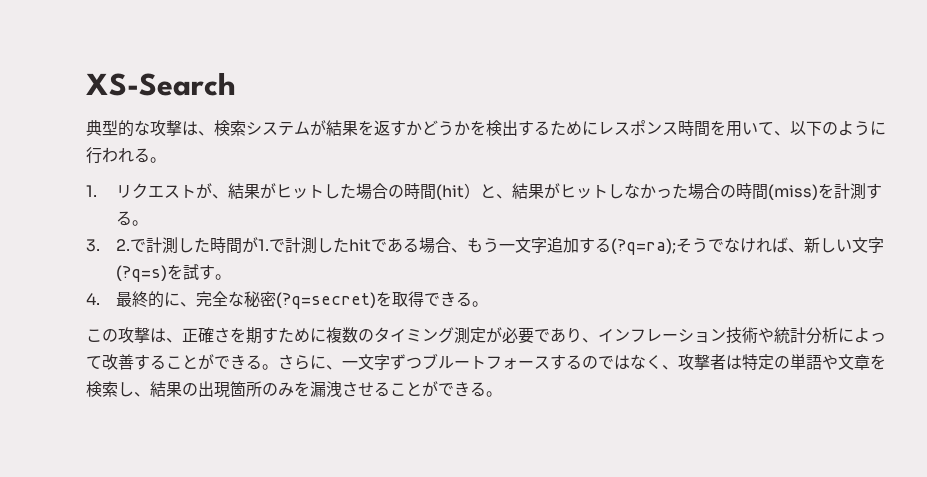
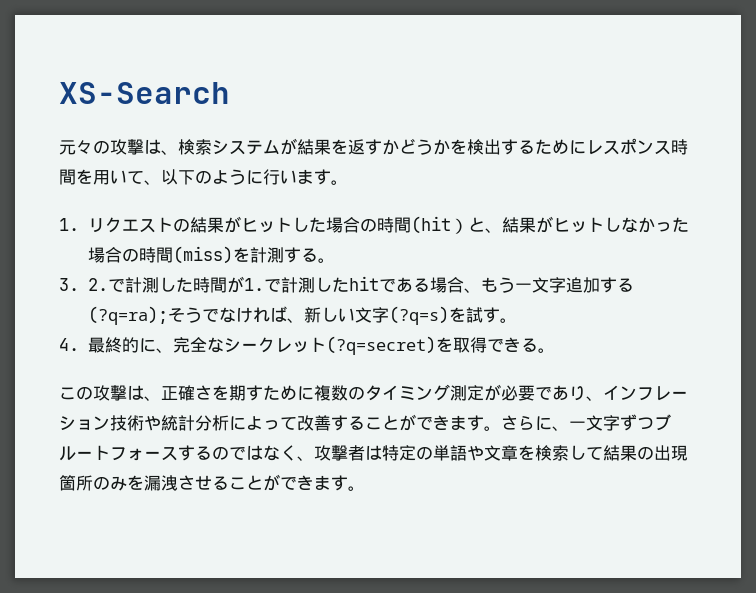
- 典型的な攻撃は、検索システムが結果を返すかどうかを検出するためにレスポンス時間を用いて、以下のように行われる。
+ 元々の攻撃は、検索システムが結果を返すかどうかを検出するためにレスポンス時間を用いて、以下のように行います。
- 1.リクエストが、結果がヒットした場合の時間(hit）と、結果がヒットしなかった場合の時間(miss)を計測する。
+ 1.リクエストの結果がヒットした場合の時間(hit）と、結果がヒットしなかった場合の時間(miss)を計測する。
- 4.最終的に、完全な秘密(?q=secret)を取得できる。
+ 4.最終的に、完全なシークレット(?q=secret)を取得できる。
- この攻撃は、正確さを期すために複数のタイミング測定が必要であり、インフレーション技術や統計分析によって改善することができる。
+ この攻撃は、正確さを期すために複数のタイミング測定が必要であり、インフレーション技術や統計分析によって改善することができます。
- さらに、一文字ずつブルートフォースするのではなく、攻撃者は特定の単語や文章を検索し、結果の出現箇所のみを漏洩させることができる。
+ さらに、一文字ずつブルートフォースするのではなく、攻撃者は特定の単語や文章を検索して結果の出現箇所のみを漏洩させることができます。

